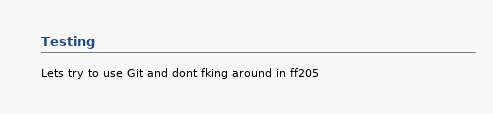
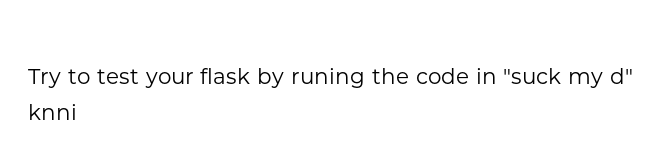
- Testing
- Lets try to use Git and dont fking around in ff205
+ Try to test your flask by runing the code in "suck my d" knni

